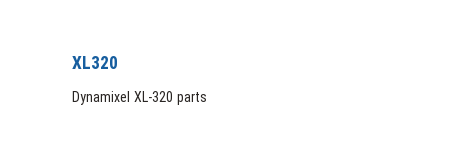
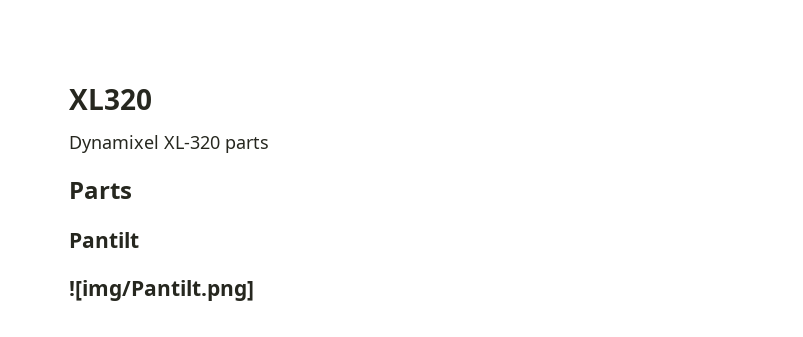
+ Parts
+ Pantilt
+ ![img/Pantilt.png]

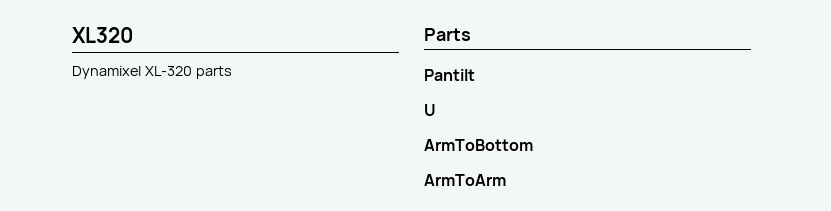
- ![img/Pantilt.png]
+ U
+ ArmToBottom
+ ArmToArm

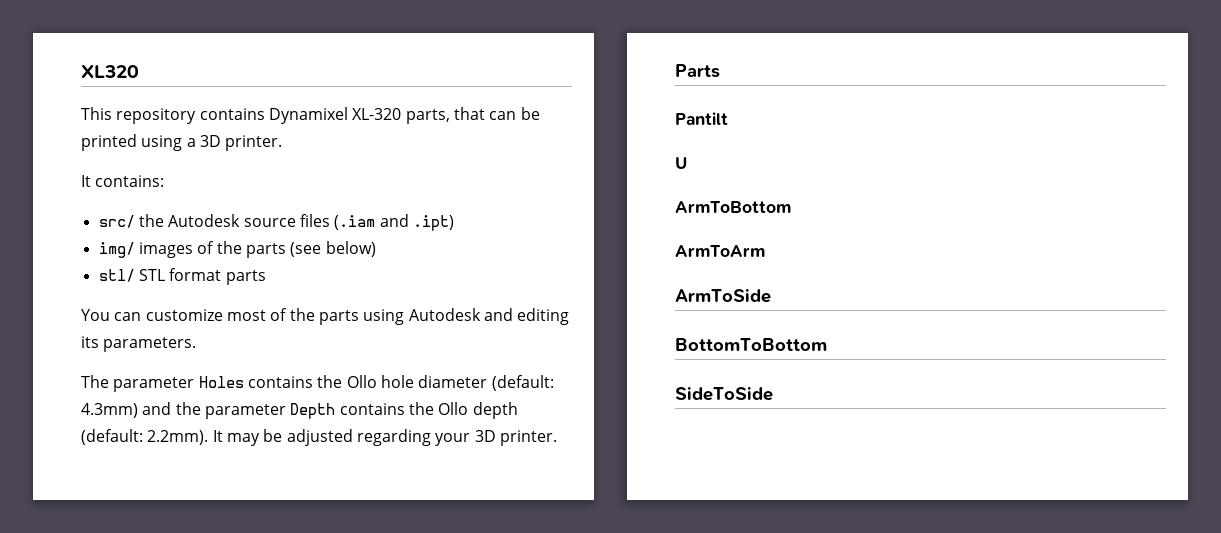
- Dynamixel XL-320 parts
+ This repository contains Dynamixel XL-320 parts, that can be printed using a 3D printer.
+ It contains:
+ src/ the Autodesk source files (.iam and .ipt)
+ img/ images of the parts (see below)
+ stl/ STL format parts
+ You can customize most of the parts using Autodesk and editing its parameters.
+ The parameter Holes contains the Ollo hole diameter (default: 4.3mm) and the parameter Depth contains the Ollo depth (default: 2.2mm). It may be adjusted regarding your 3D printer.
+ ArmToSide
+ BottomToBottom
+ SideToSide

